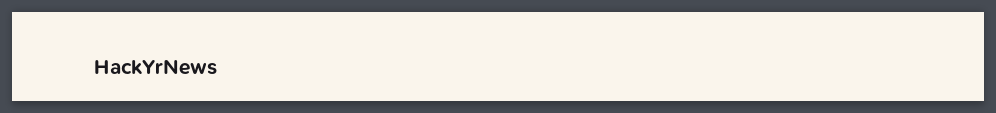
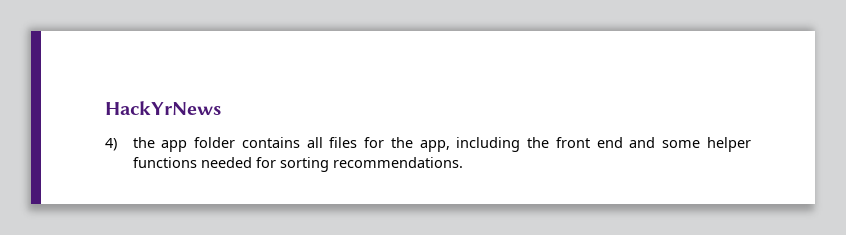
+ 4) the app folder contains all files for the app, including the front end and some helper functions needed for sorting recommendations.

